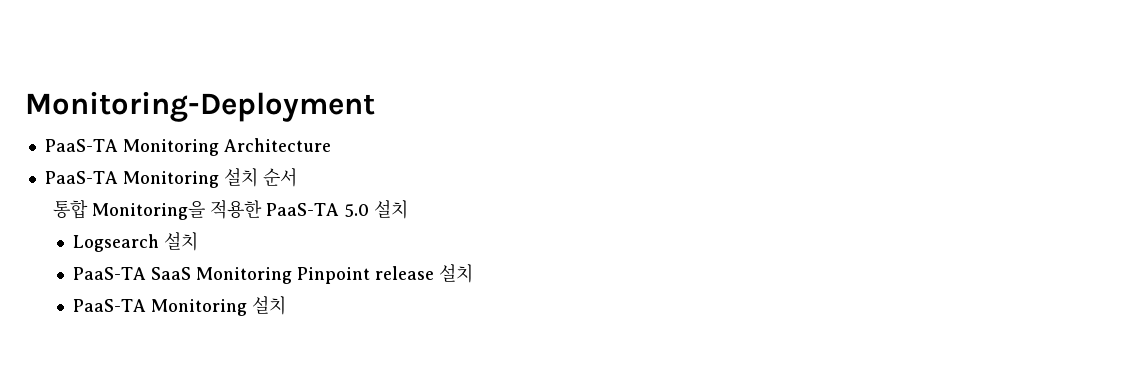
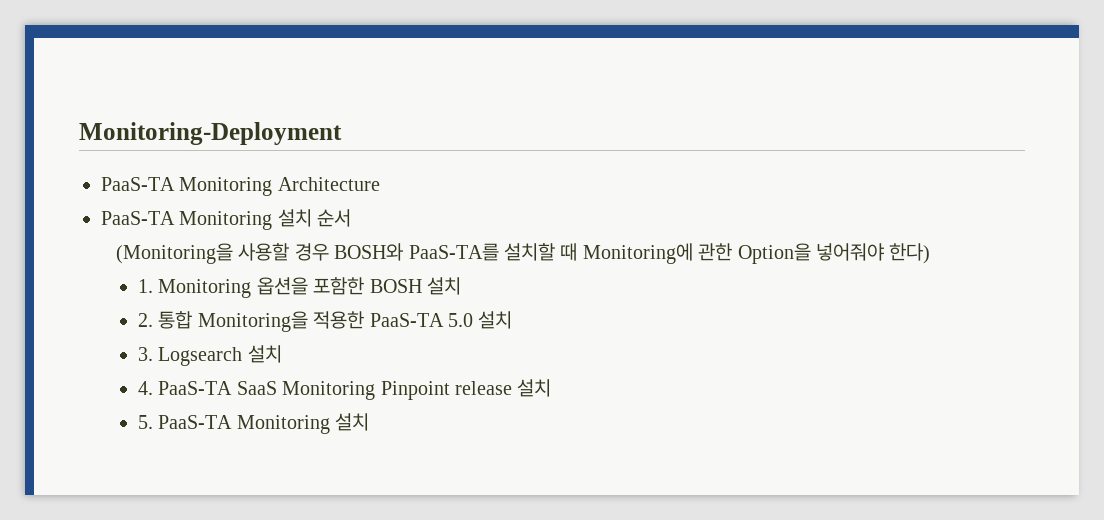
- 통합 Monitoring을 적용한 PaaS-TA 5.0 설치
+ (Monitoring을 사용할 경우 BOSH와 PaaS-TA를 설치할 때 Monitoring에 관한 Option을 넣어줘야 한다)
+ 1. Monitoring 옵션을 포함한 BOSH 설치
+ 2. 통합 Monitoring을 적용한 PaaS-TA 5.0 설치
- Logsearch 설치
+ 3. Logsearch 설치
- PaaS-TA SaaS Monitoring Pinpoint release 설치
- PaaS-TA Monitoring 설치
+ 4. PaaS-TA SaaS Monitoring Pinpoint release 설치
+ 5. PaaS-TA Monitoring 설치

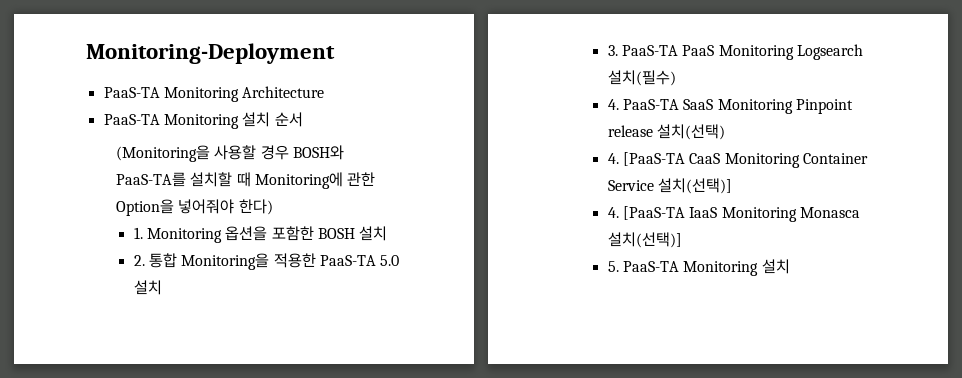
- 3. Logsearch 설치
+ 3. PaaS-TA PaaS Monitoring Logsearch 설치(필수)
- 4. PaaS-TA SaaS Monitoring Pinpoint release 설치
+ 4. PaaS-TA SaaS Monitoring Pinpoint release 설치(선택)
+ 4. [PaaS-TA CaaS Monitoring Container Service 설치(선택)]
+ 4. [PaaS-TA IaaS Monitoring Monasca 설치(선택)]

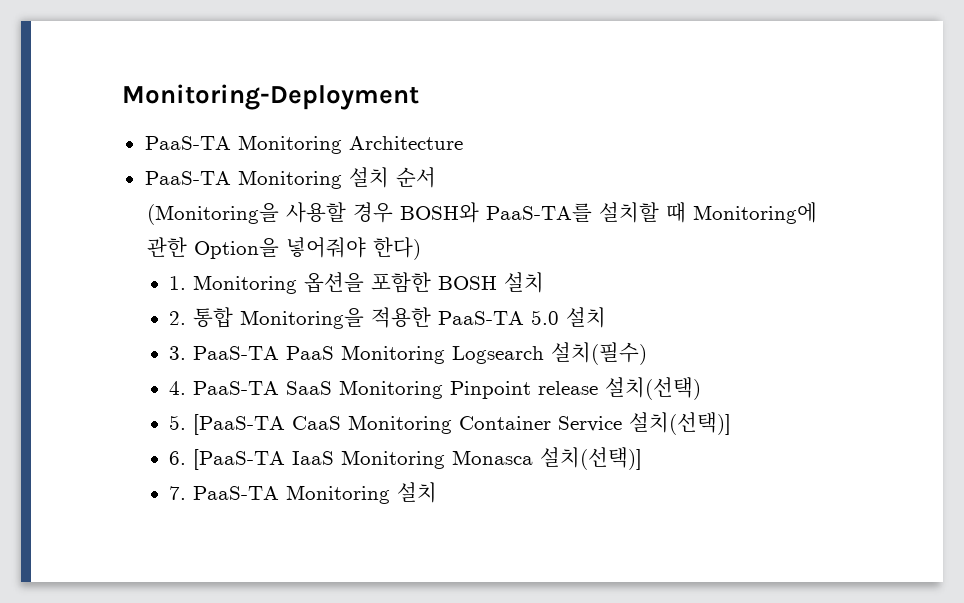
- 4. [PaaS-TA CaaS Monitoring Container Service 설치(선택)]
+ 5. [PaaS-TA CaaS Monitoring Container Service 설치(선택)]
- 4. [PaaS-TA IaaS Monitoring Monasca 설치(선택)]
+ 6. [PaaS-TA IaaS Monitoring Monasca 설치(선택)]
- 5. PaaS-TA Monitoring 설치
+ 7. PaaS-TA Monitoring 설치

